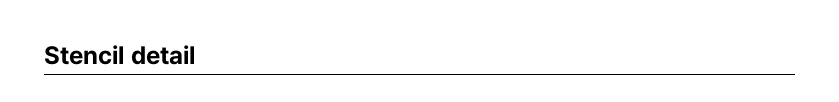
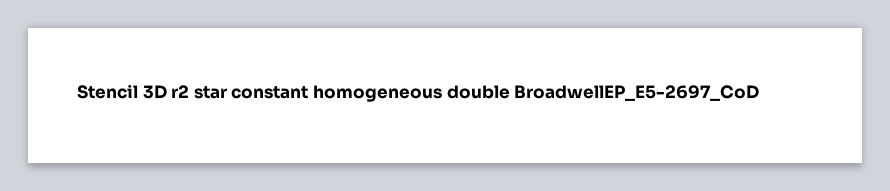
- Stencil detail
+ Stencil 3D r2 star constant homogeneous double BroadwellEP_E5-2697_CoD

